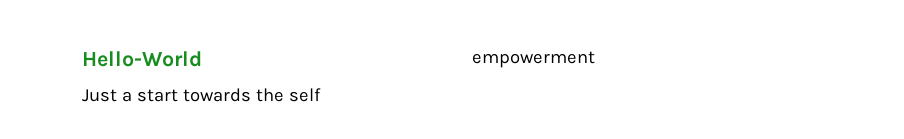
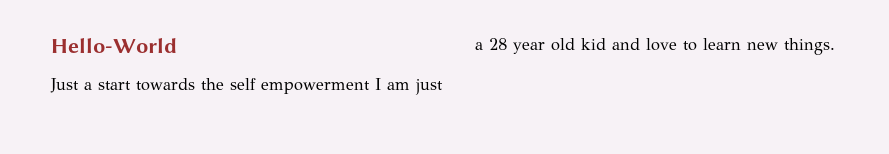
- Just a start towards the self empowerment
+ Just a start towards the self empowerment I am just a 28 year old kid and love to learn new things.

